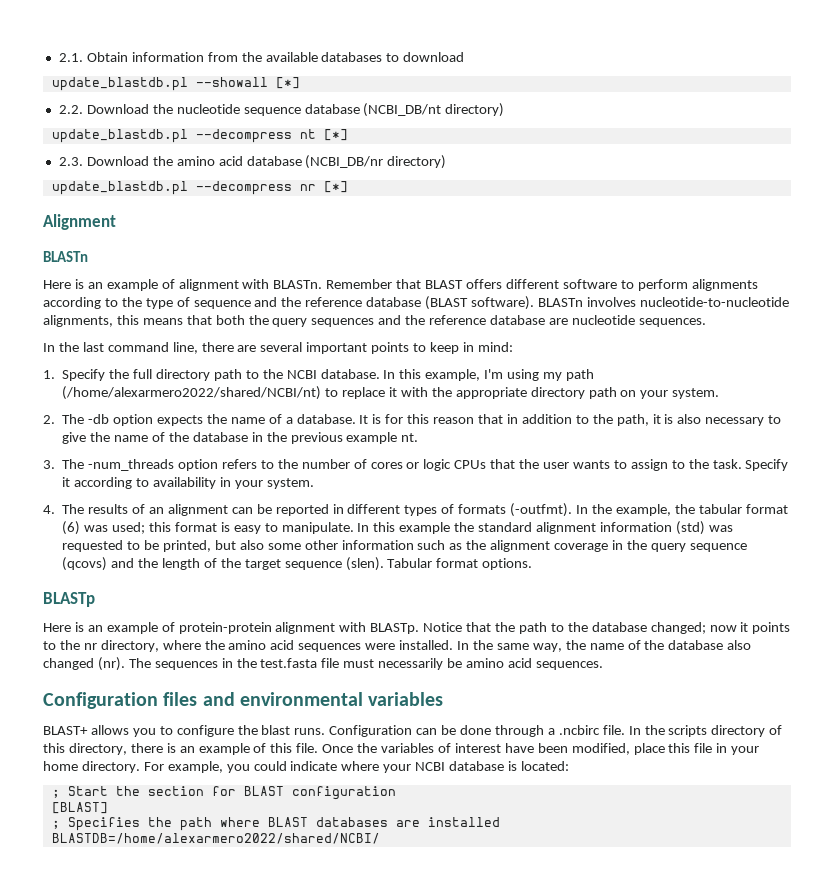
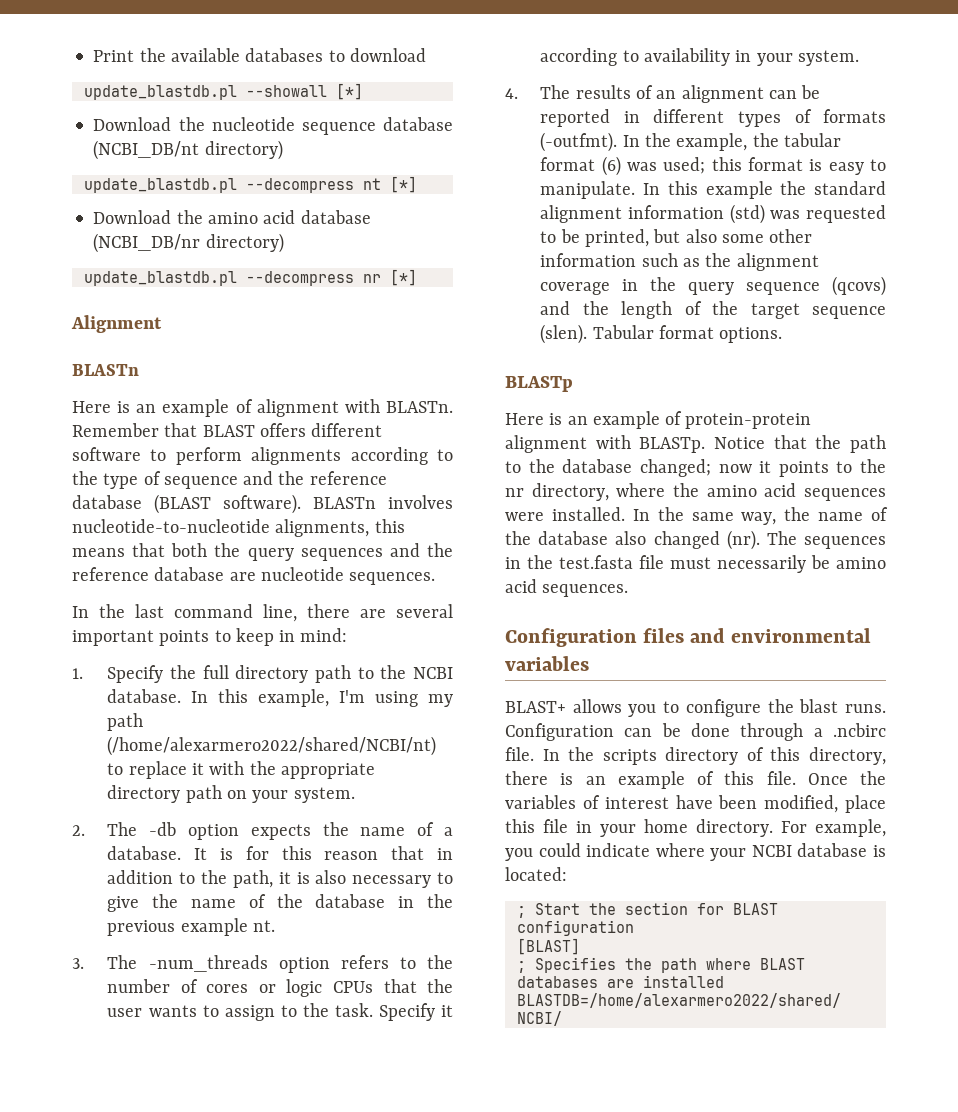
- 2.1. Obtain information from the available databases to download
+ Print the available databases to download
- 2.2. Download the nucleotide sequence database (NCBI_DB/nt directory)
+ Download the nucleotide sequence database (NCBI_DB/nt directory)
- 2.3. Download the amino acid database (NCBI_DB/nr directory)
+ Download the amino acid database (NCBI_DB/nr directory)

